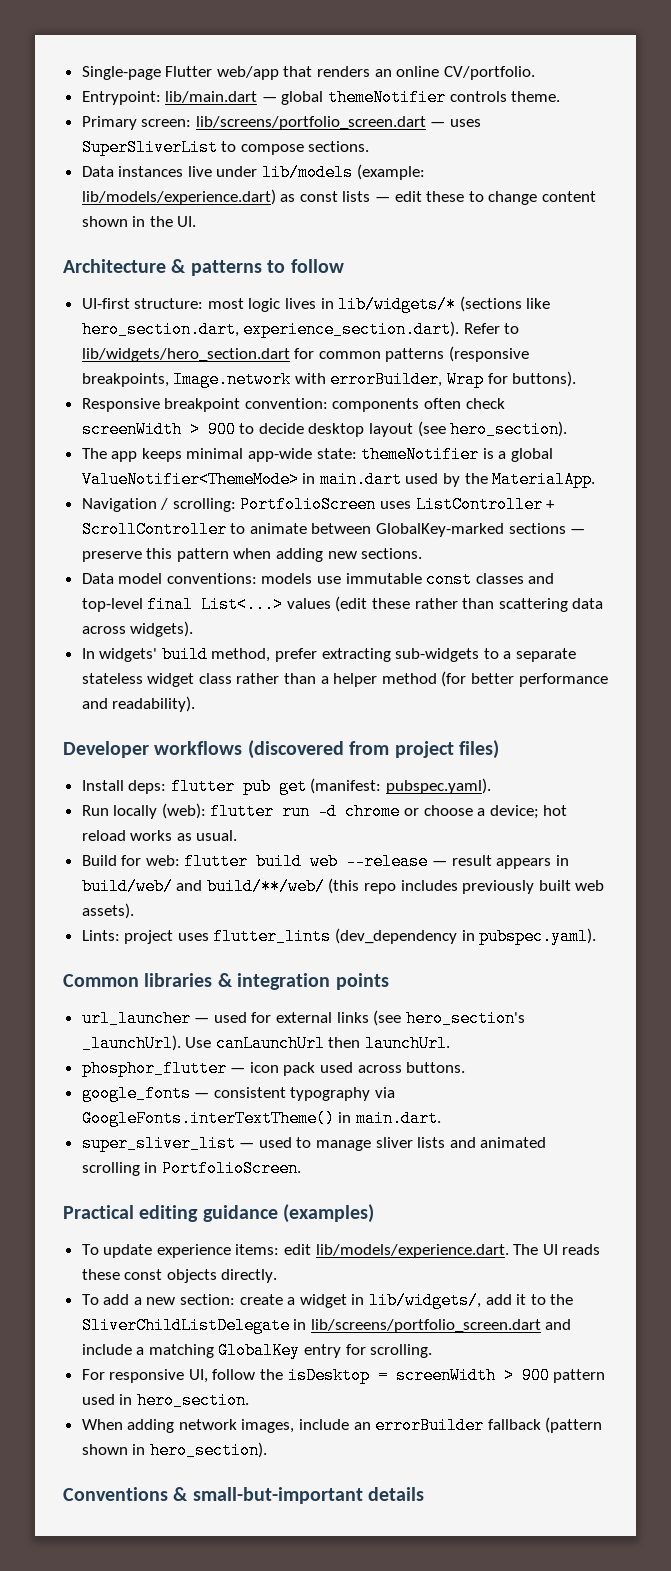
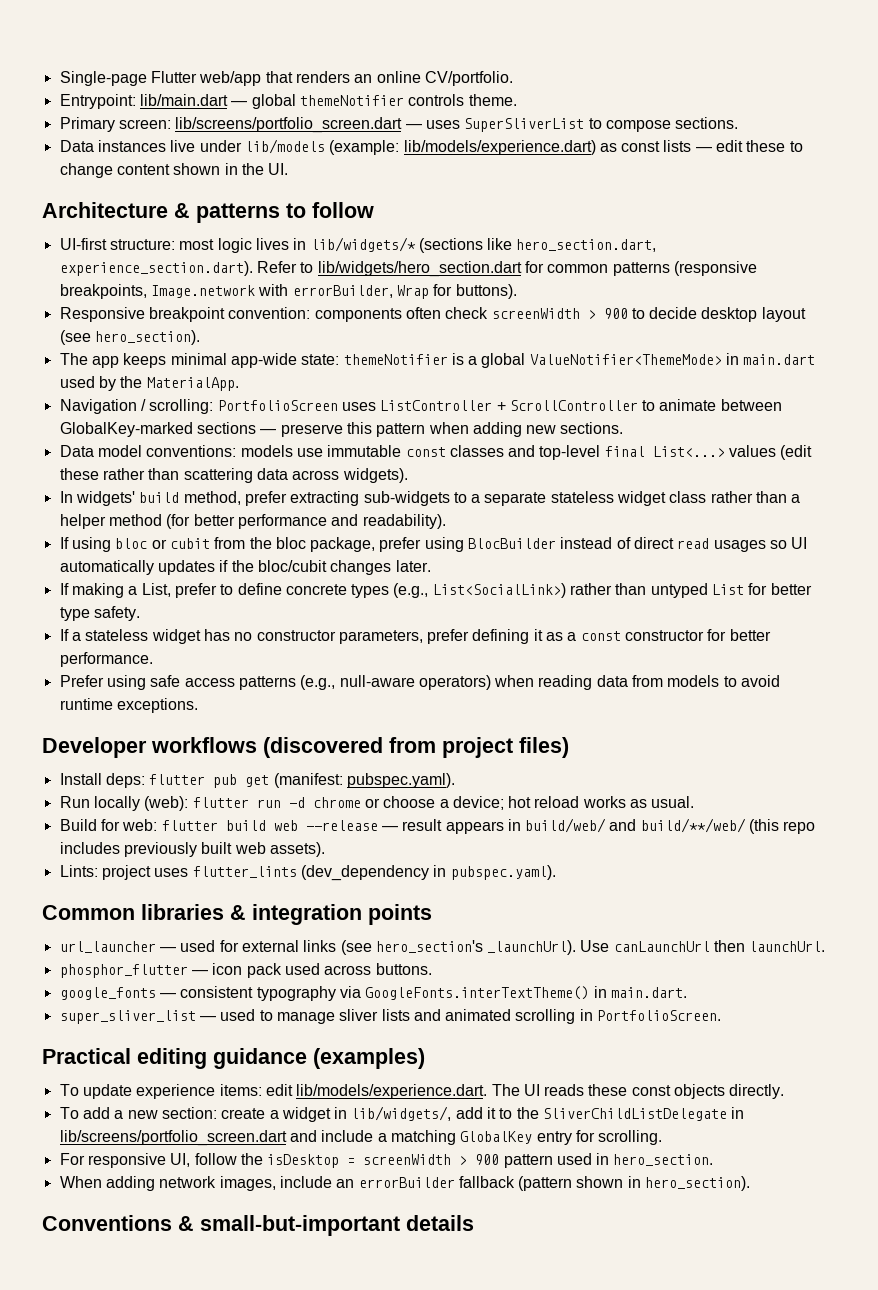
+ If using bloc or cubit from the bloc package, prefer using BlocBuilder instead of direct read usages so UI automatically updates if the bloc/cubit changes later.
+ If making a List, prefer to define concrete types (e.g., List<SocialLink>) rather than untyped List for better type safety.
+ If a stateless widget has no constructor parameters, prefer defining it as a const constructor for better performance.
+ Prefer using safe access patterns (e.g., null-aware operators) when reading data from models to avoid runtime exceptions.

